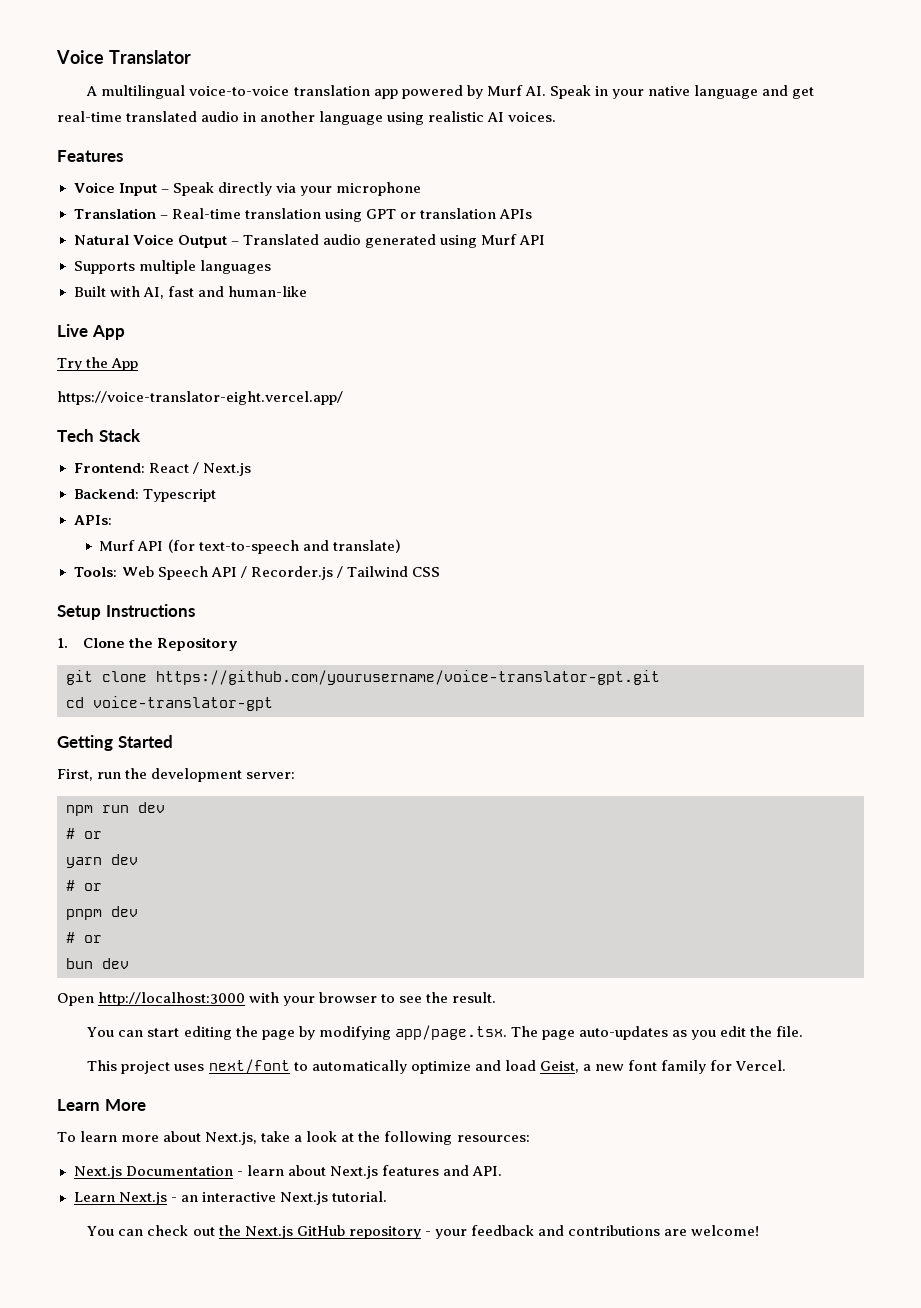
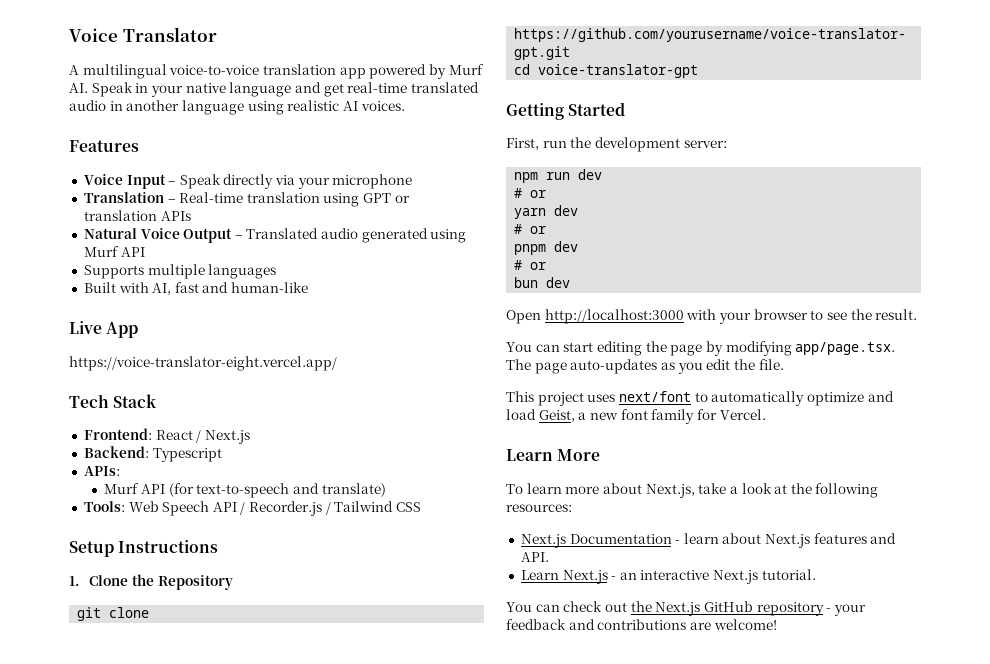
- Try the App

